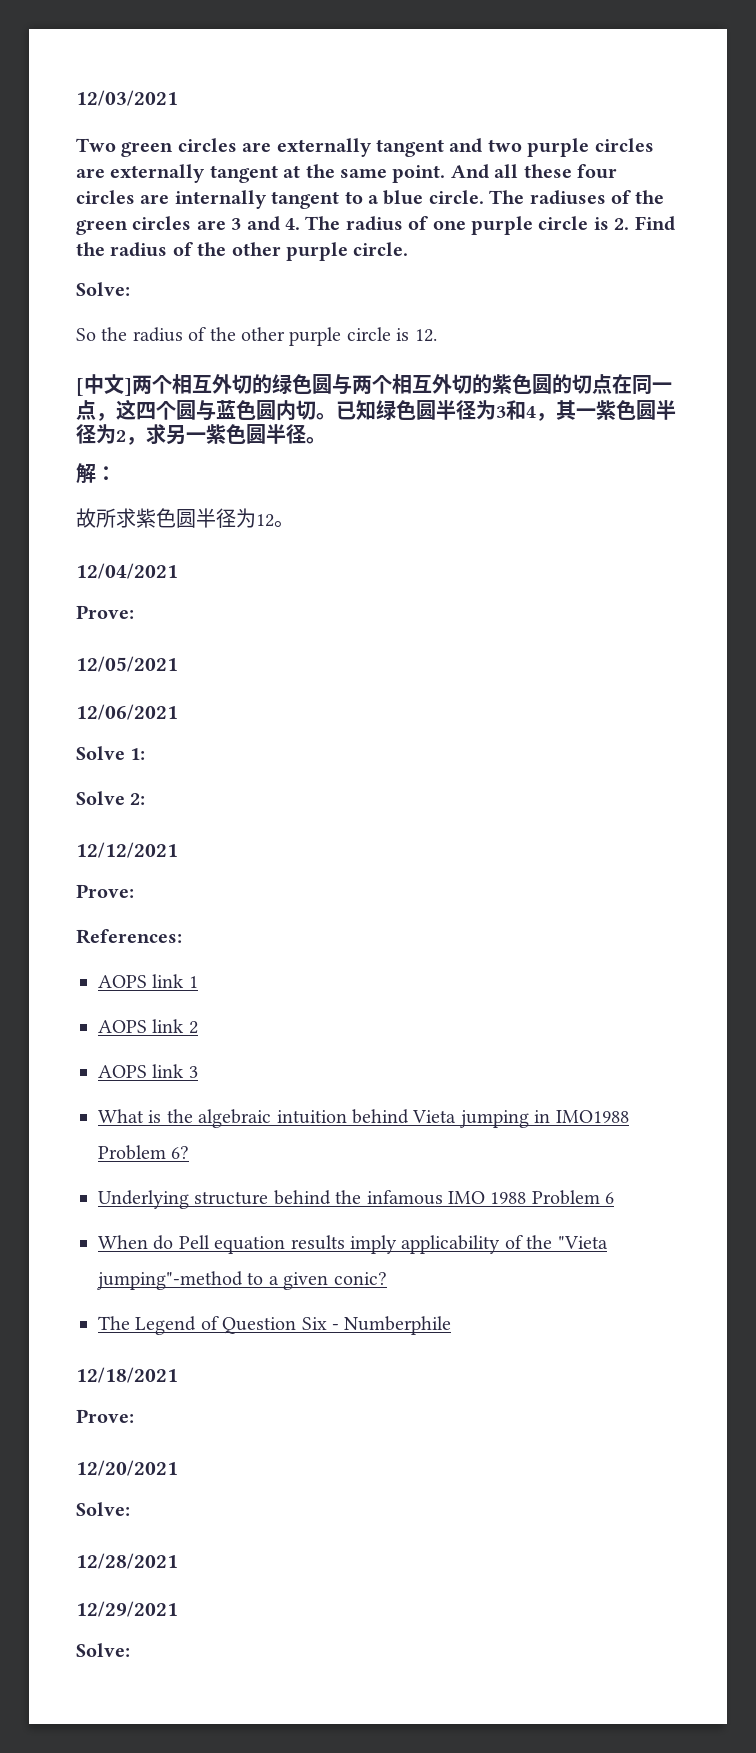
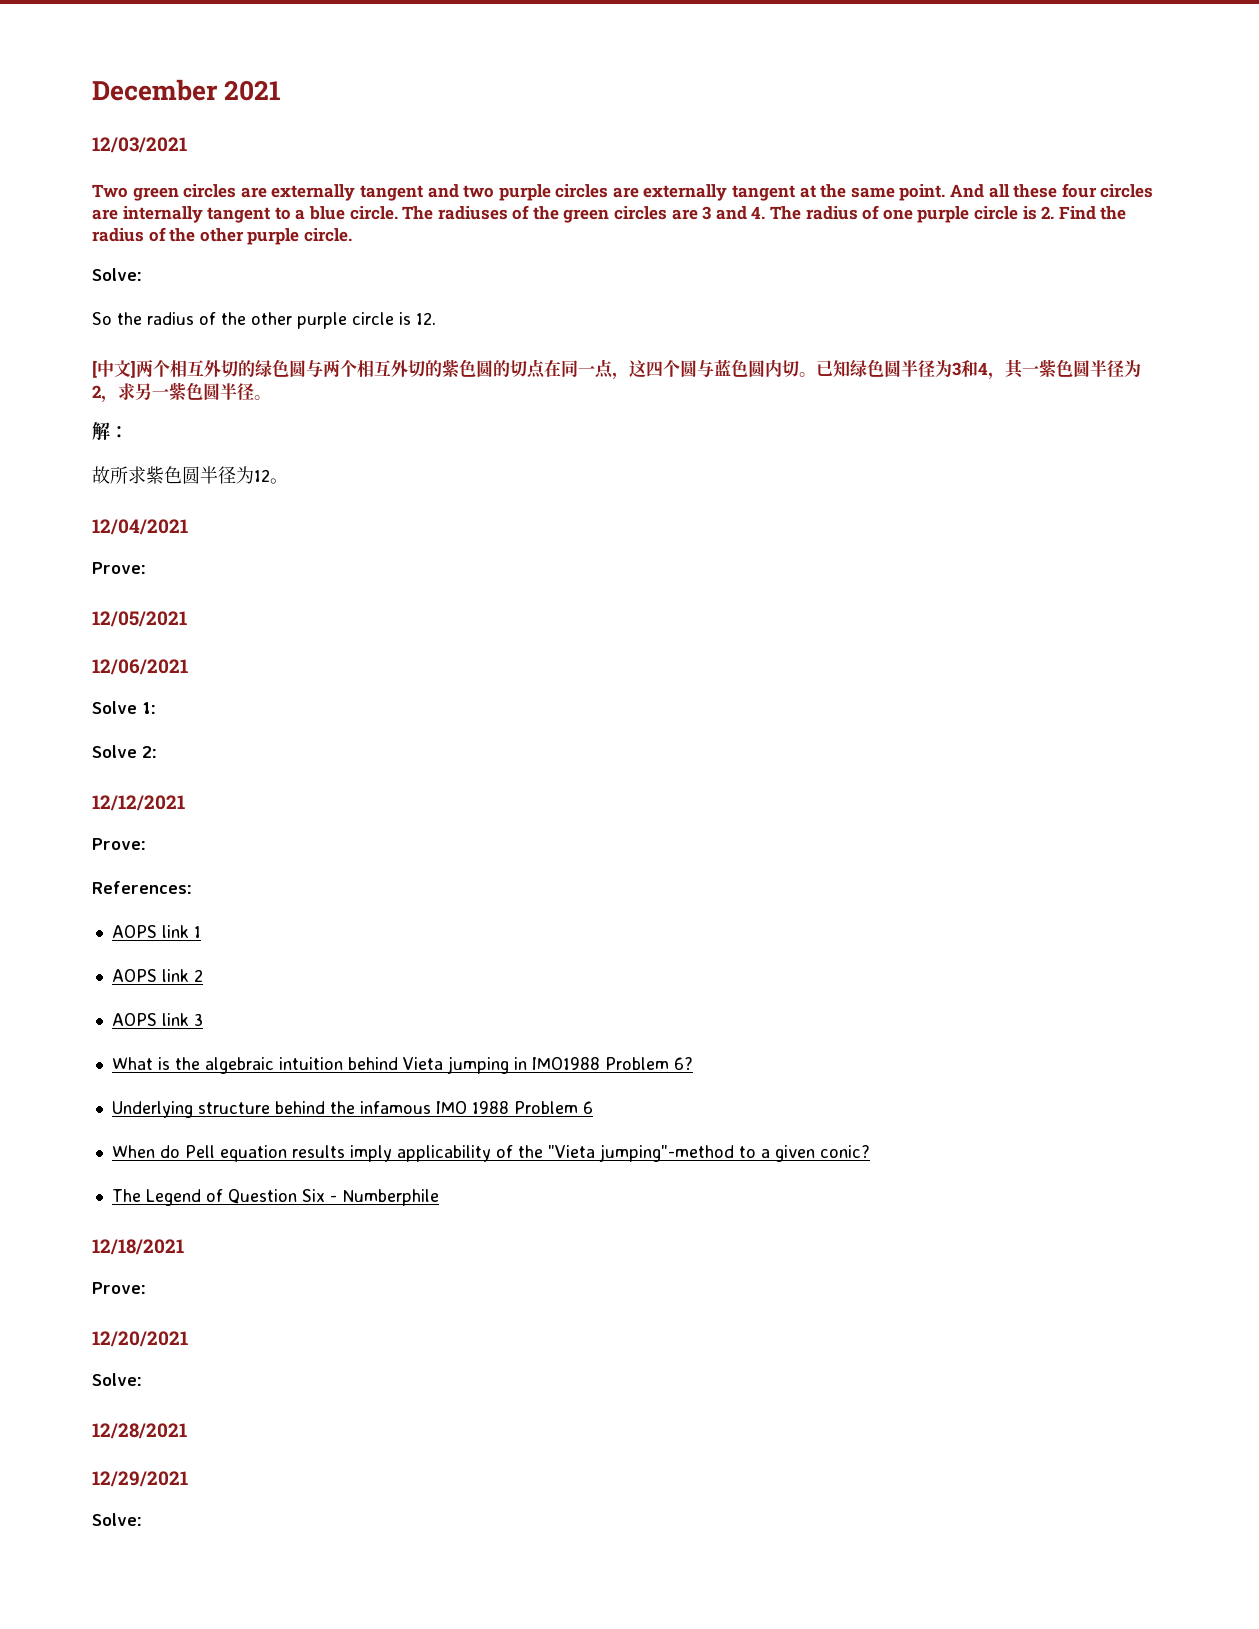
+ December 2021

